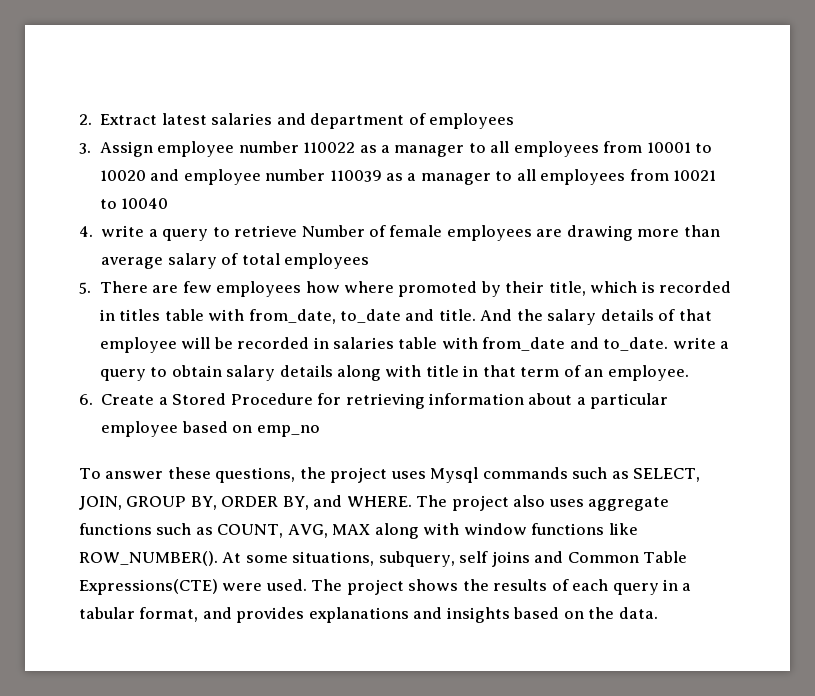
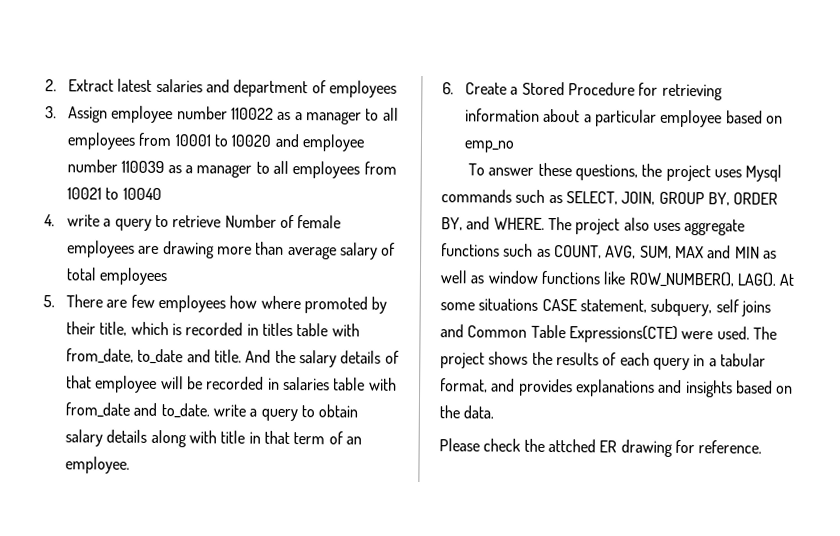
- The project also uses aggregate functions such as COUNT, AVG, MAX along with window functions like ROW_NUMBER(). At some situations, subquery, self joins and Common Table Expressions(CTE) were used.
+ The project also uses aggregate functions such as COUNT, AVG, SUM, MAX and MIN as well as window functions like ROW_NUMBER(), LAG(). At some situations CASE statement, subquery, self joins and Common Table Expressions(CTE) were used.
+ Please check the attched ER drawing for reference.

